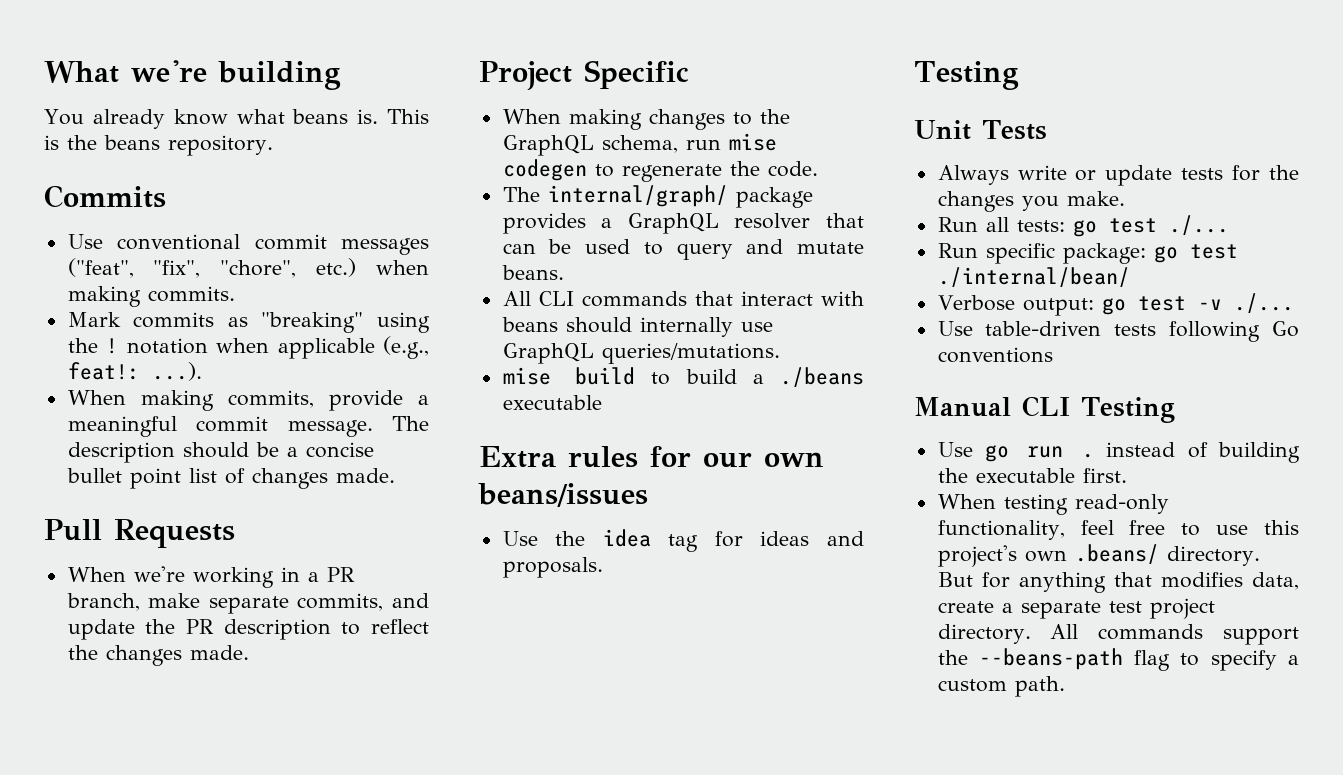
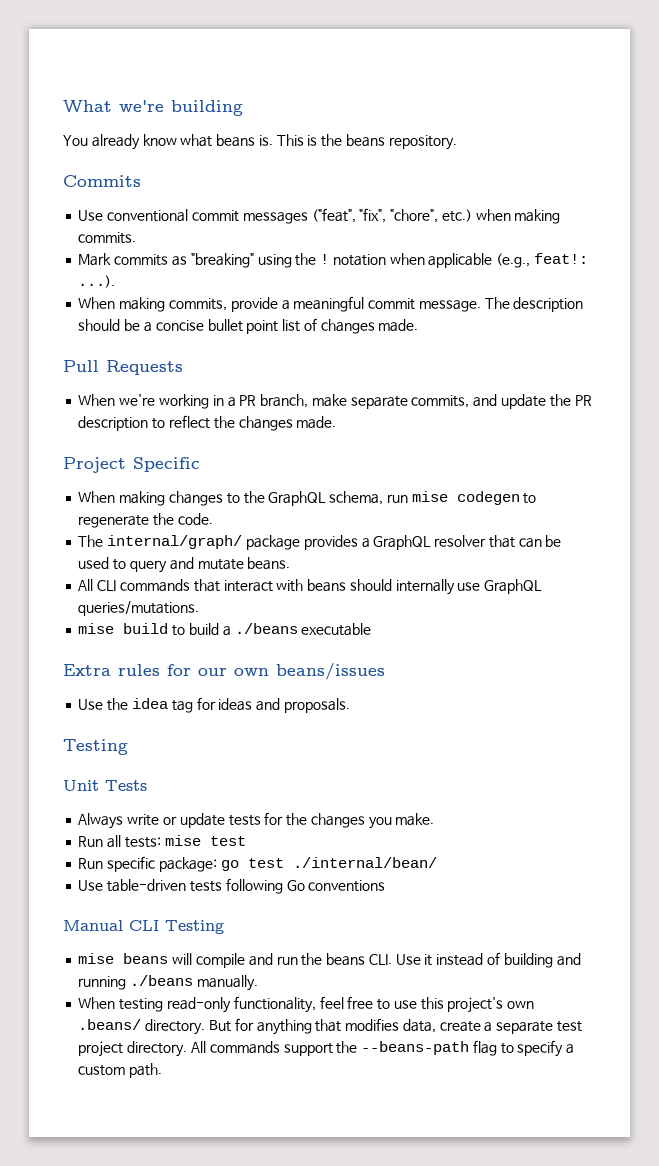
- Run all tests: go test ./...
+ Run all tests: mise test
- Verbose output: go test -v ./...
- Use go run . instead of building the executable first.
+ mise beans will compile and run the beans CLI. Use it instead of building and running ./beans manually.

